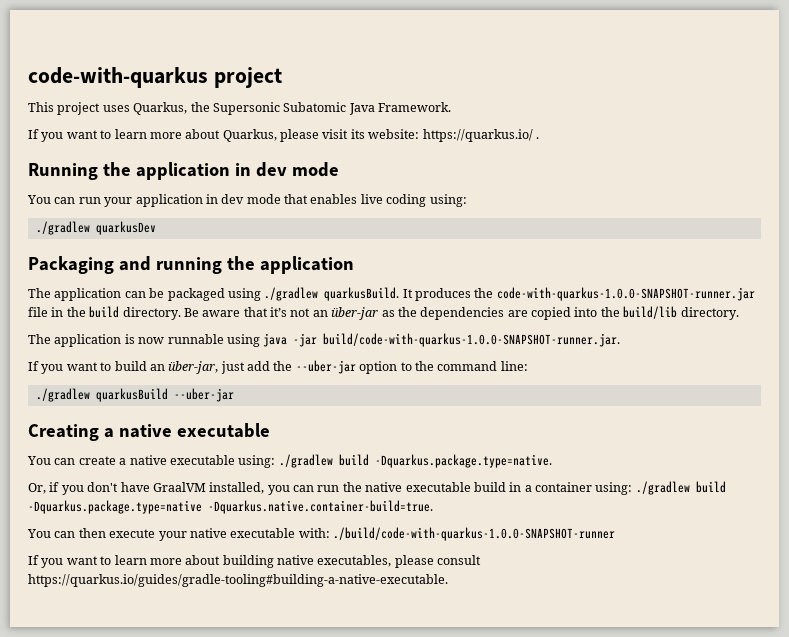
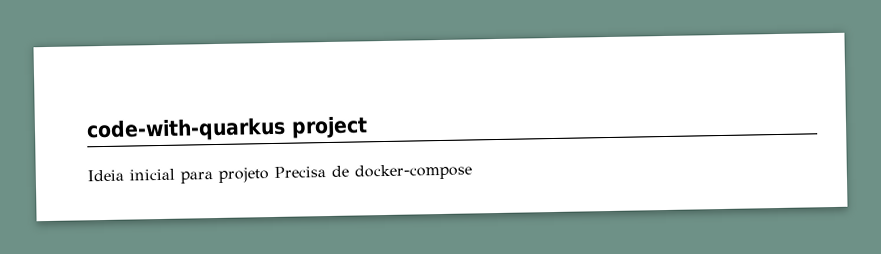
- This project uses Quarkus, the Supersonic Subatomic Java Framework.
- If you want to learn more about Quarkus, please visit its website: https://quarkus.io/ .
- Running the application in dev mode
- You can run your application in dev mode that enables live coding using:
- ./gradlew quarkusDev
- Packaging and running the application
- The application can be packaged using ./gradlew quarkusBuild. It produces the code-with-quarkus-1.0.0-SNAPSHOT-runner.jar file in the build directory. Be aware that it’s not an über-jar as the dependencies are copied into the build/lib directory.
- The application is now runnable using java -jar build/code-with-quarkus-1.0.0-SNAPSHOT-runner.jar.
- If you want to build an über-jar, just add the --uber-jar option to the command line:
- ./gradlew quarkusBuild --uber-jar
- Creating a native executable
- You can create a native executable using: ./gradlew build -Dquarkus.package.type=native.
- Or, if you don't have GraalVM installed, you can run the native executable build in a container using: ./gradlew build -Dquarkus.package.type=native -Dquarkus.native.container-build=true.
- You can then execute your native executable with: ./build/code-with-quarkus-1.0.0-SNAPSHOT-runner
- If you want to learn more about building native executables, please consult https://quarkus.io/guides/gradle-tooling#building-a-native-executable.
+ Ideia inicial para projeto Precisa de docker-compose

